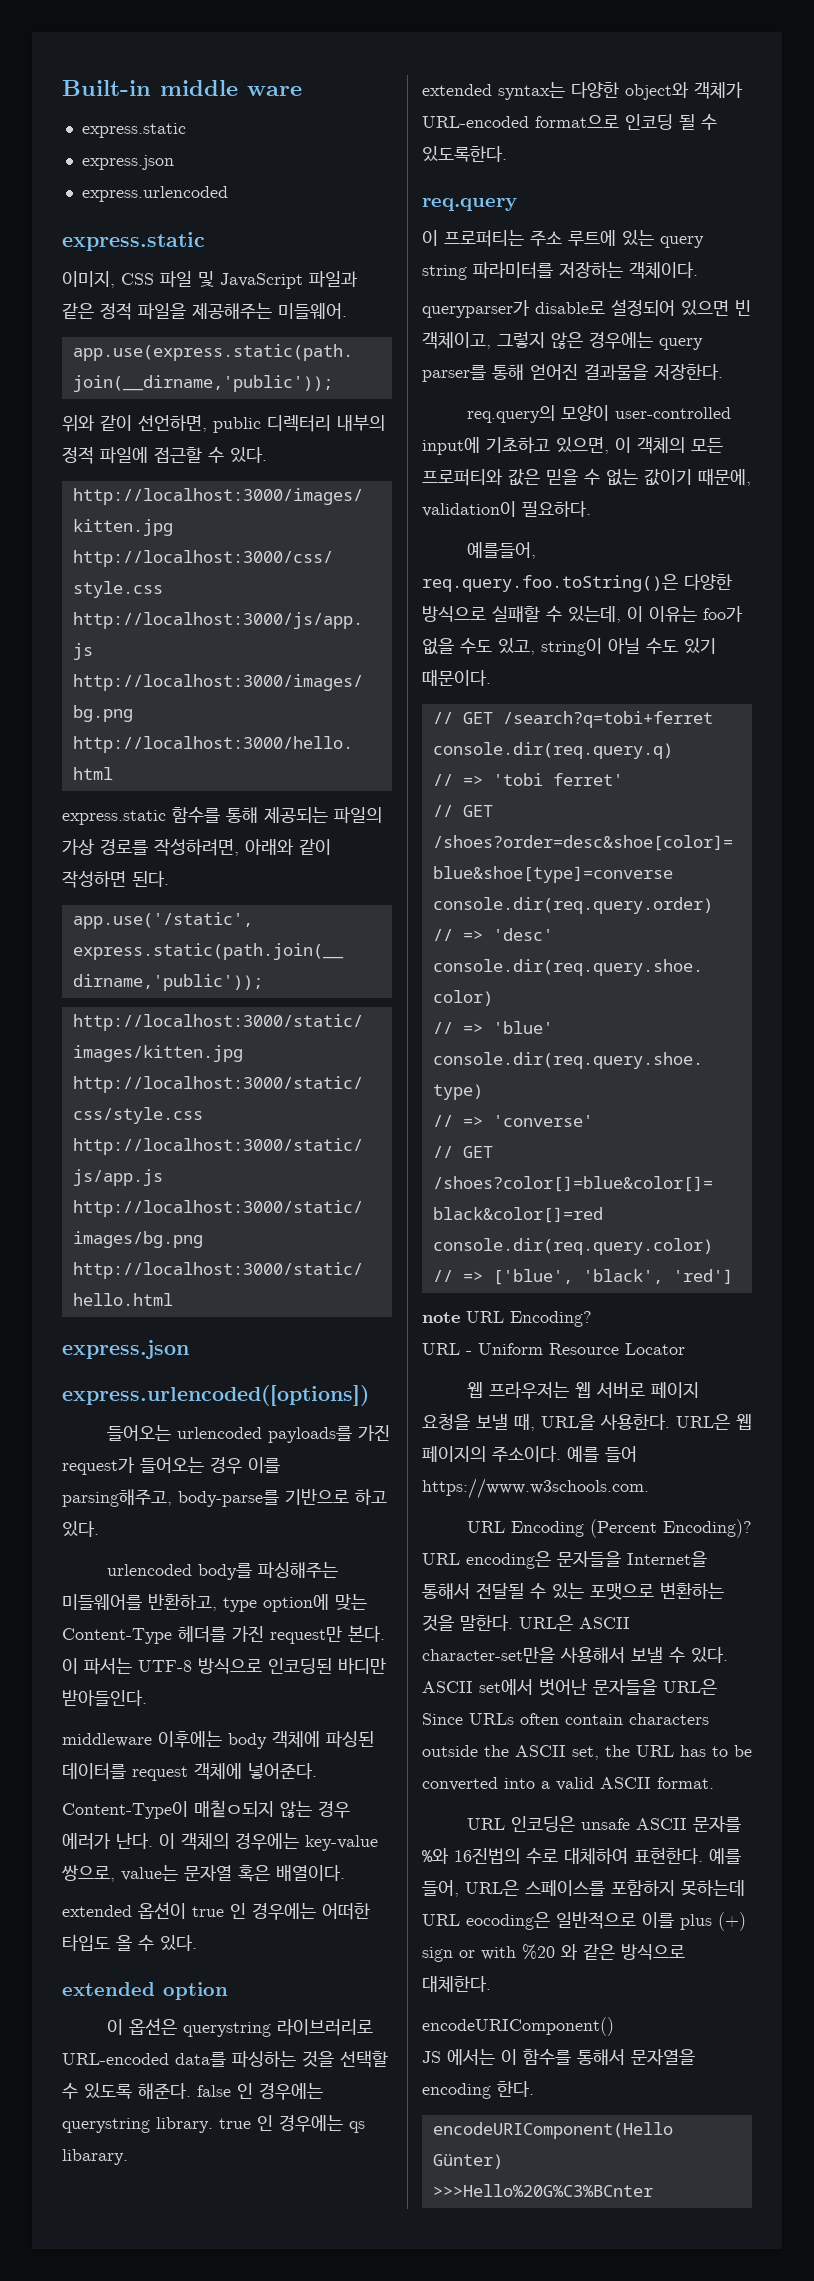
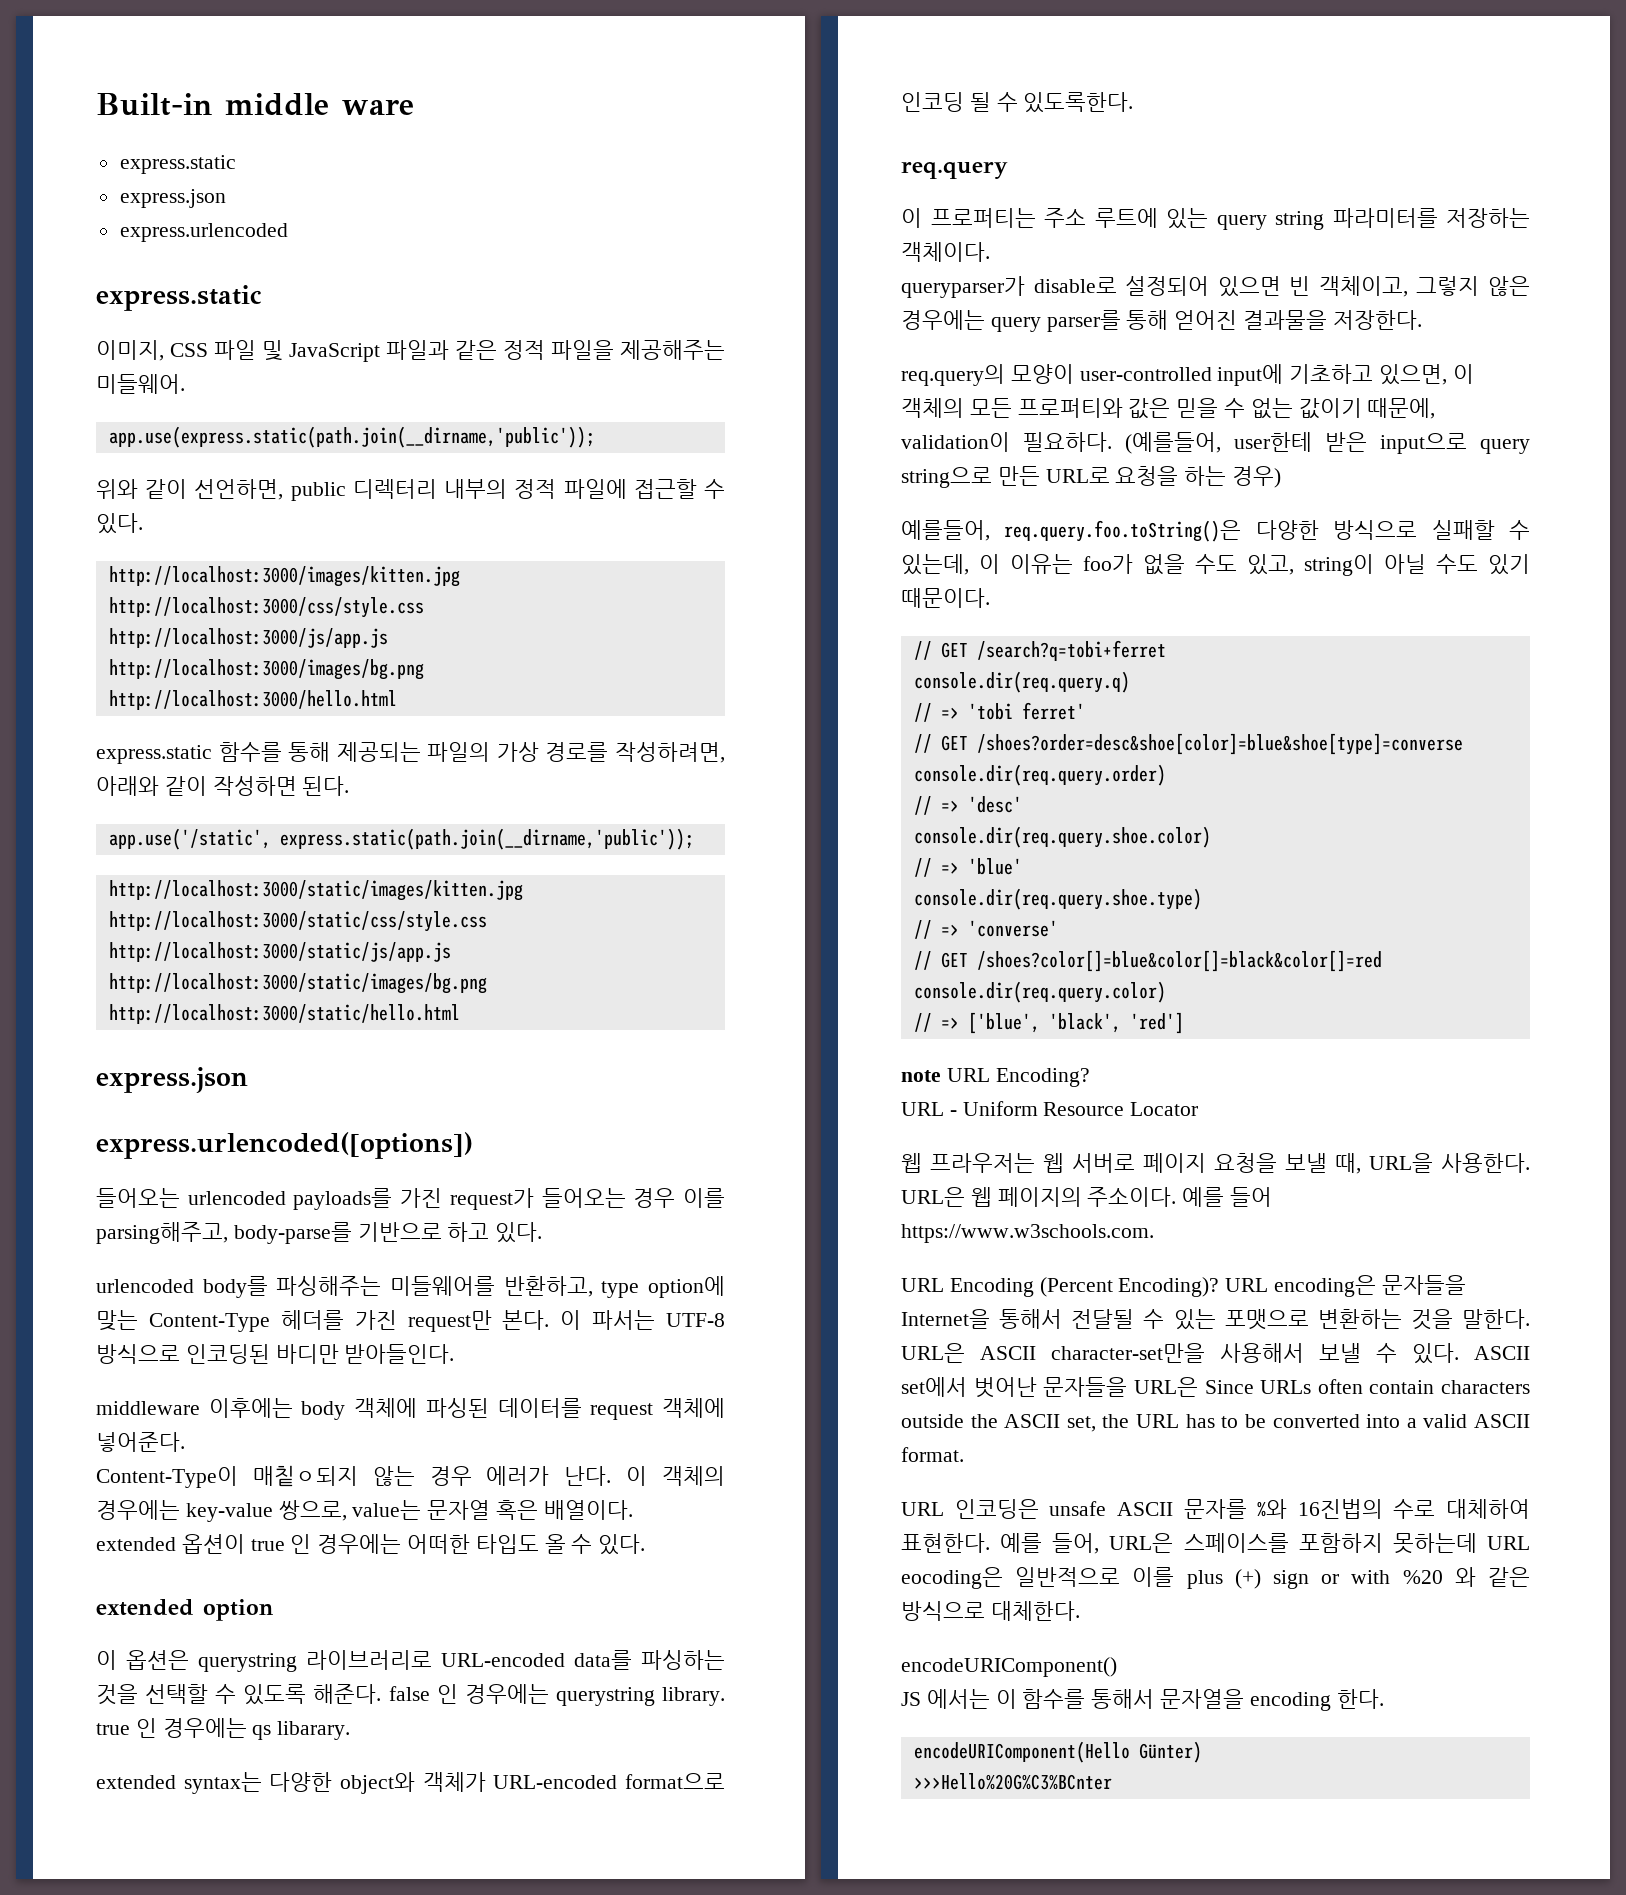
+ (예를들어, user한테 받은 input으로 query string으로 만든 URL로 요청을 하는 경우)

